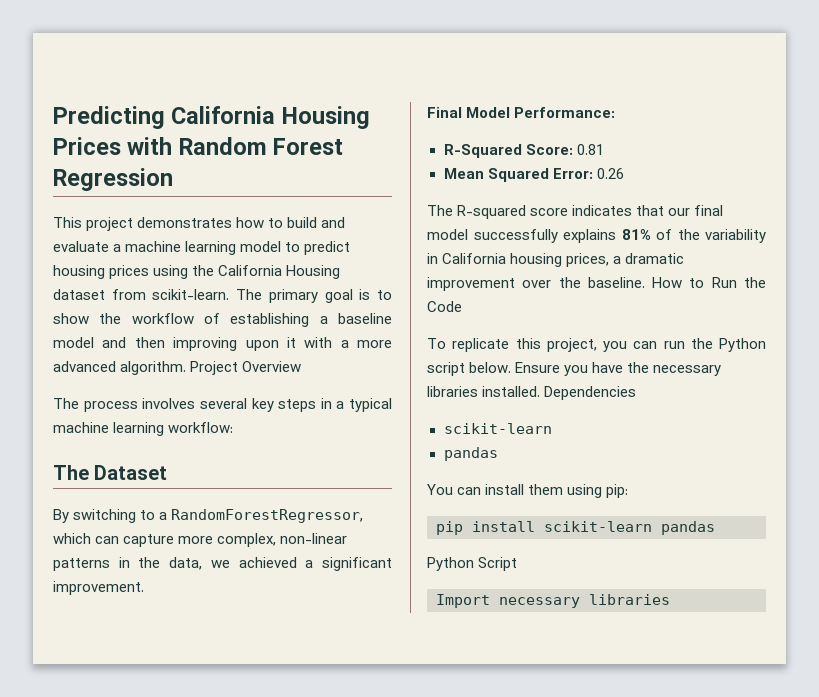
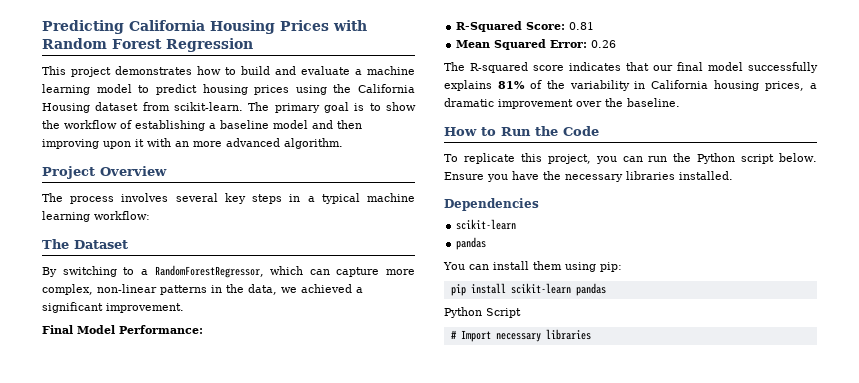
- The primary goal is to show the workflow of establishing a baseline model and then improving upon it with a more advanced algorithm. Project Overview
+ The primary goal is to show the workflow of establishing a baseline model and then improving upon it with an more advanced algorithm.
+ Project Overview
- The R-squared score indicates that our final model successfully explains 81% of the variability in California housing prices, a dramatic improvement over the baseline. How to Run the Code
+ The R-squared score indicates that our final model successfully explains 81% of the variability in California housing prices, a dramatic improvement over the baseline.
+ How to Run the Code
- Ensure you have the necessary libraries installed. Dependencies
+ Ensure you have the necessary libraries installed.
+ Dependencies
- Import necessary libraries
+ # Import necessary libraries

